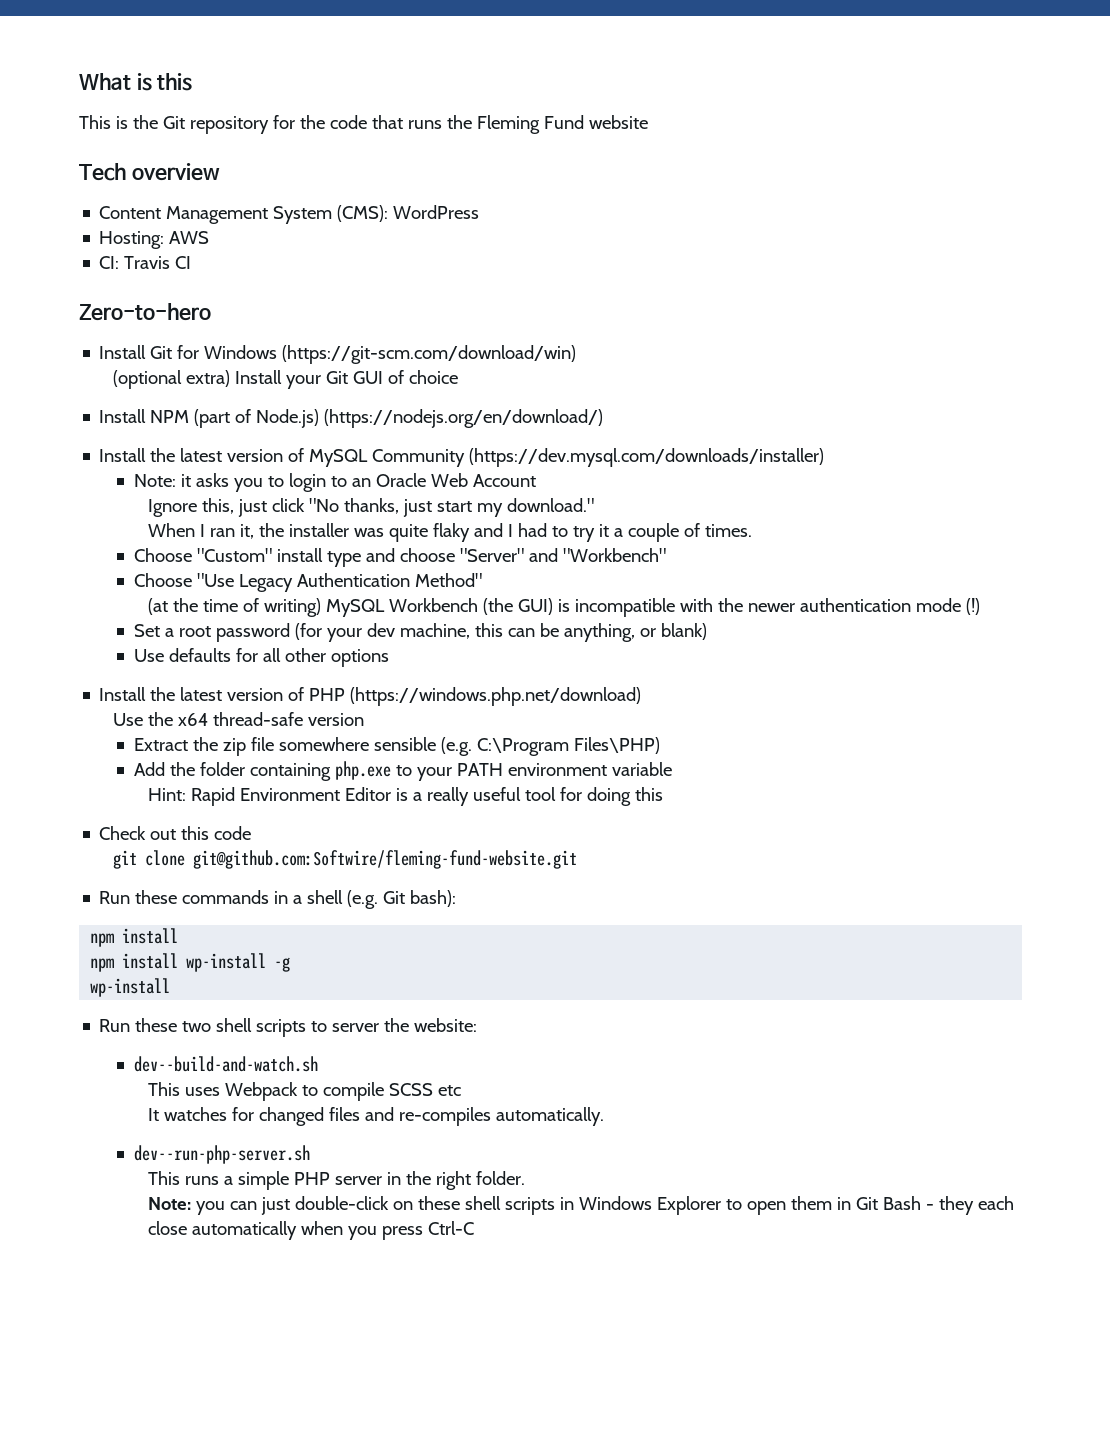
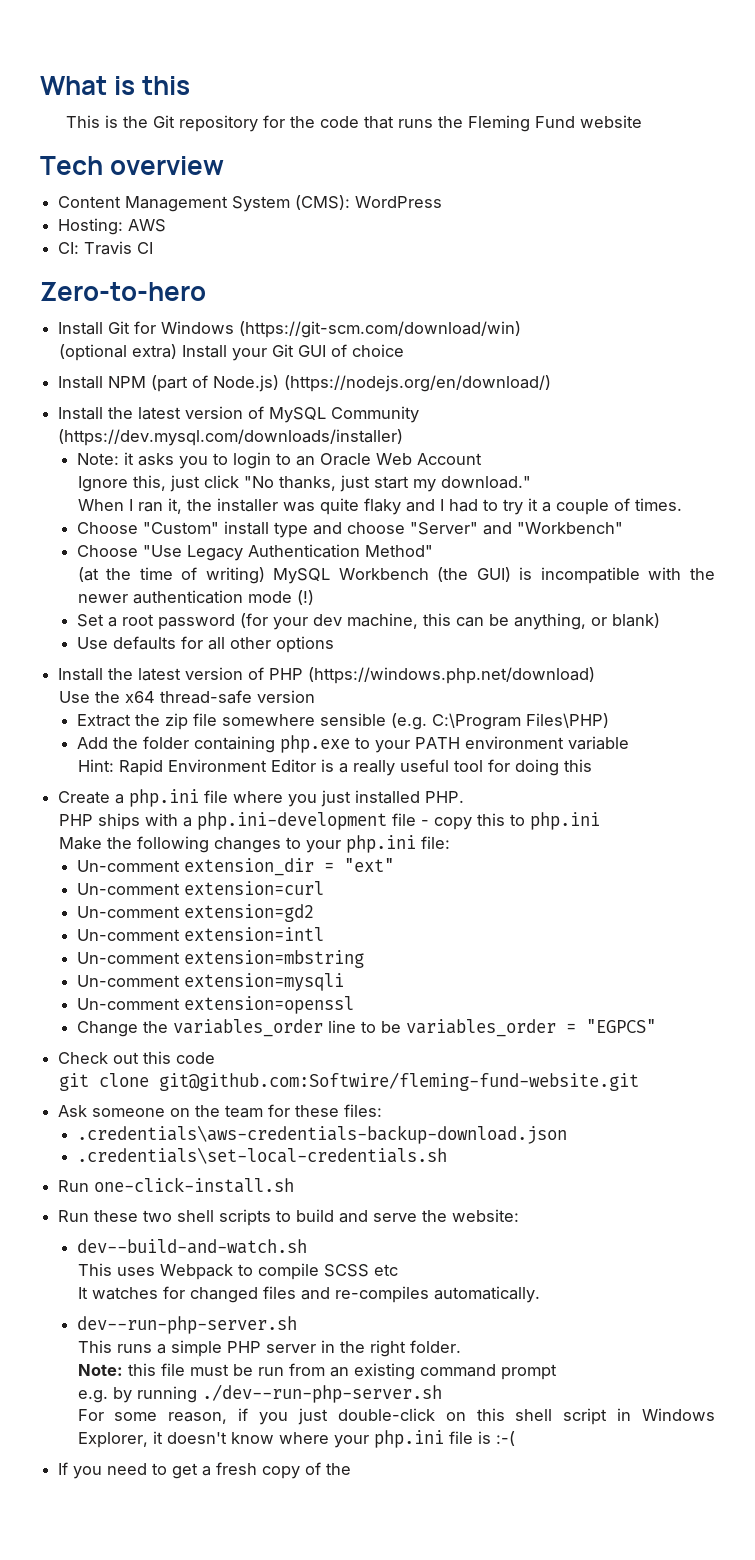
+ Create a php.ini file where you just installed PHP.
+ PHP ships with a php.ini-development file - copy this to php.ini
+ Make the following changes to your php.ini file:
+ Un-comment extension_dir = "ext"
+ Un-comment extension=curl
+ Un-comment extension=gd2
+ Un-comment extension=intl
+ Un-comment extension=mbstring
+ Un-comment extension=mysqli
+ Un-comment extension=openssl
+ Change the variables_order line to be variables_order = "EGPCS"
- Run these commands in a shell (e.g. Git bash):
- npm install
- npm install wp-install -g
- wp-install
+ Ask someone on the team for these files:
+ .credentials\aws-credentials-backup-download.json
+ .credentials\set-local-credentials.sh
+ Run one-click-install.sh
- Run these two shell scripts to server the website:
+ Run these two shell scripts to build and serve the website:
- Note: you can just double-click on these shell scripts in Windows Explorer to open them in Git Bash - they each close automatically when you press Ctrl-C
+ Note: this file must be run from an existing command prompt
+ e.g. by running ./dev--run-php-server.sh
+ For some reason, if you just double-click on this shell script in Windows Explorer, it doesn't know where your php.ini file is :-(
+ If you need to get a fresh copy of the

